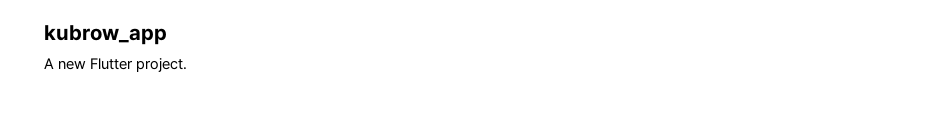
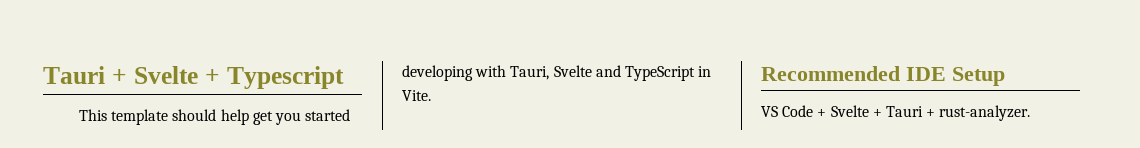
- kubrow_app
- A new Flutter project.
+ Tauri + Svelte + Typescript
+ This template should help get you started developing with Tauri, Svelte and TypeScript in Vite.
+ Recommended IDE Setup
+ VS Code + Svelte + Tauri + rust-analyzer.

